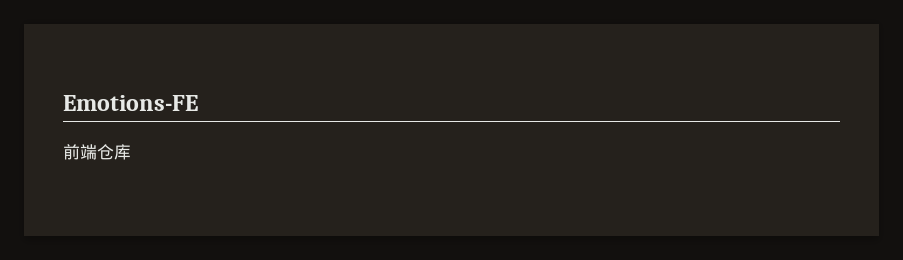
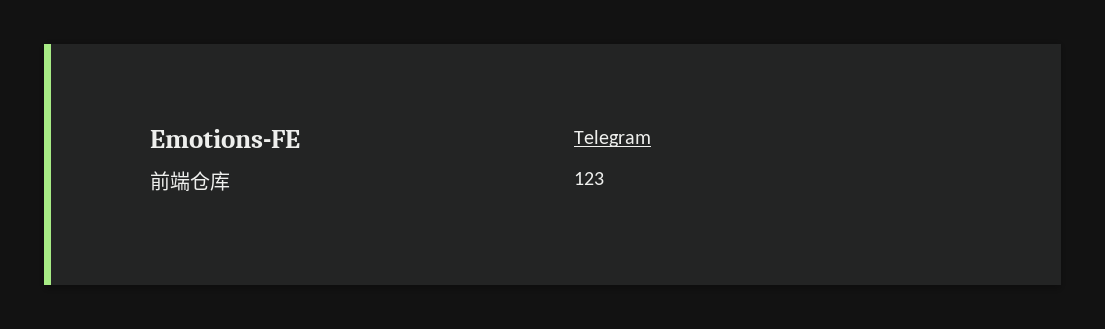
+ Telegram
+ 123

